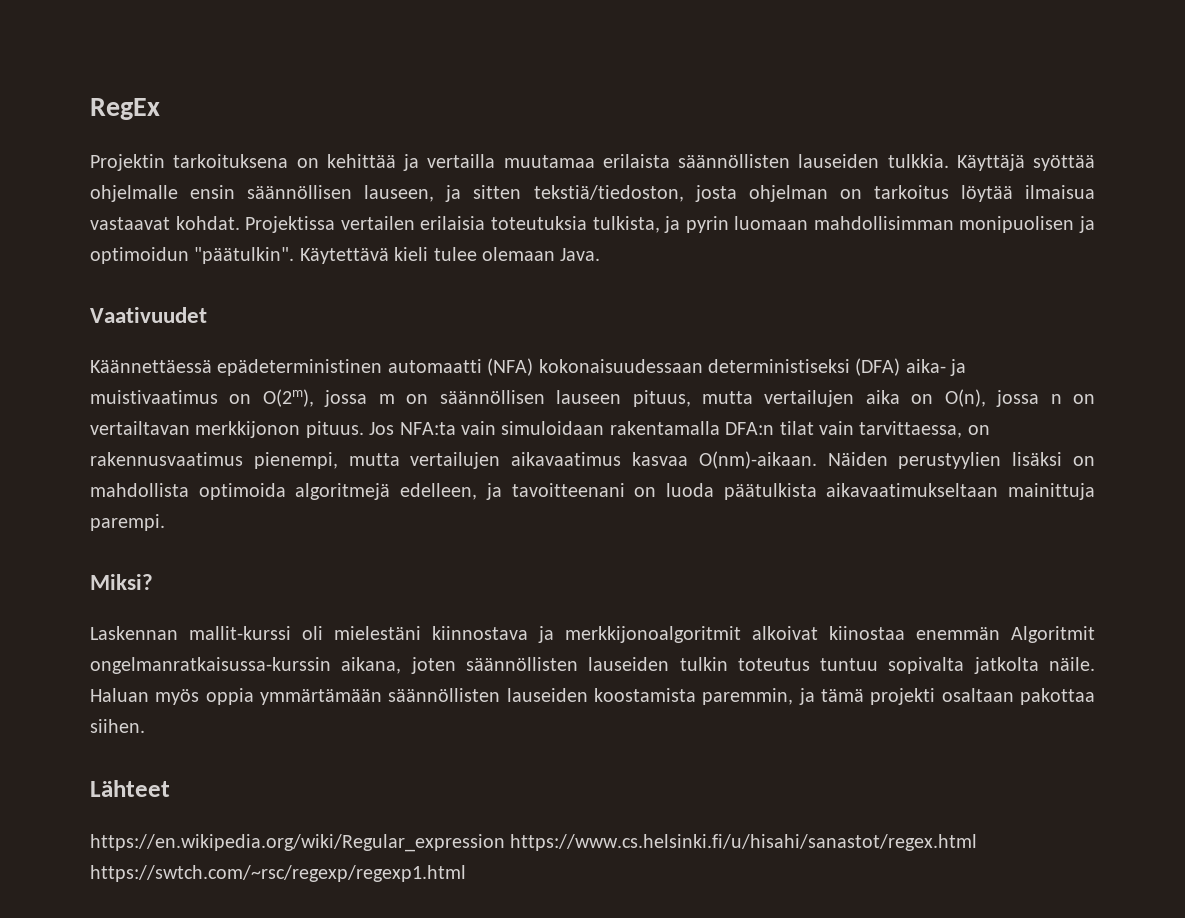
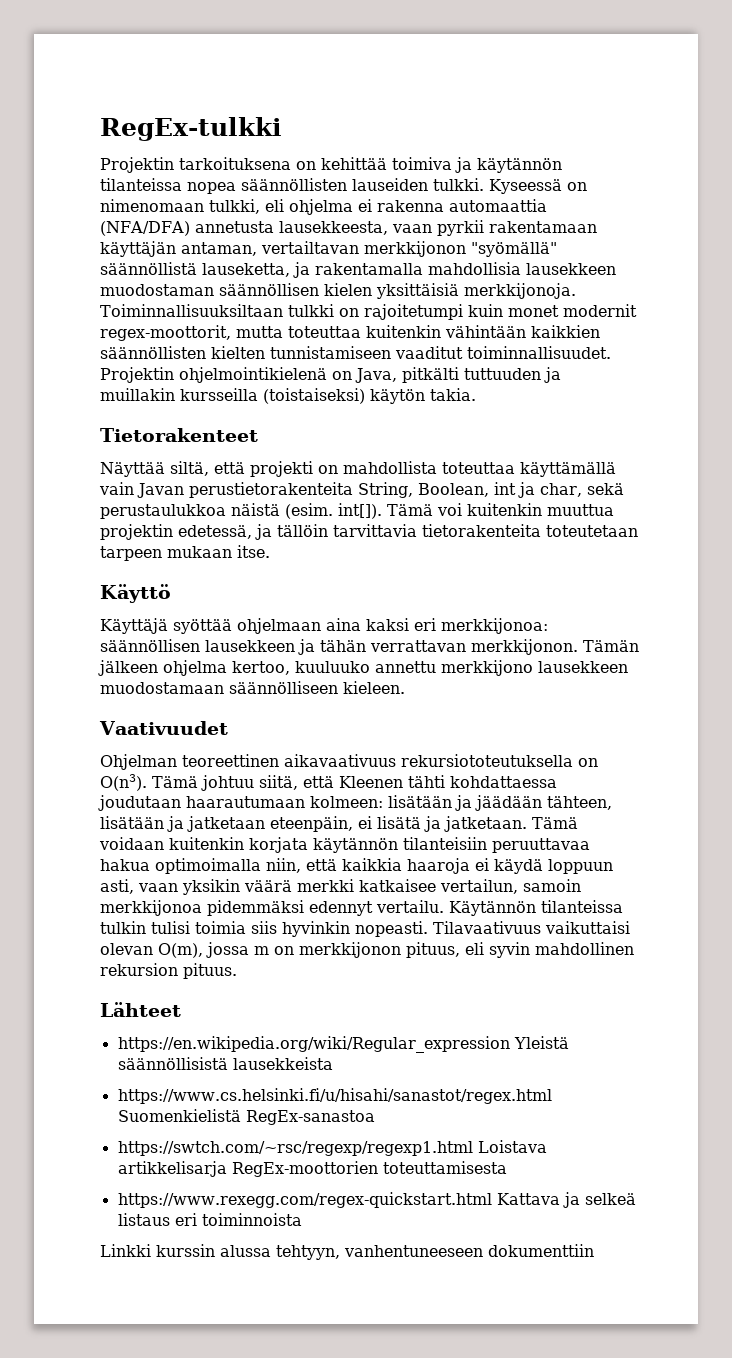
- RegEx
+ RegEx-tulkki
- Projektin tarkoituksena on kehittää ja vertailla muutamaa erilaista säännöllisten lauseiden tulkkia. Käyttäjä syöttää ohjelmalle ensin säännöllisen lauseen, ja sitten tekstiä/tiedoston, josta ohjelman on tarkoitus löytää ilmaisua vastaavat kohdat. Projektissa vertailen erilaisia toteutuksia tulkista, ja pyrin luomaan mahdollisimman monipuolisen ja optimoidun "päätulkin". Käytettävä kieli tulee olemaan Java.
+ Projektin tarkoituksena on kehittää toimiva ja käytännön tilanteissa nopea säännöllisten lauseiden tulkki. Kyseessä on nimenomaan tulkki, eli ohjelma ei rakenna automaattia (NFA/DFA) annetusta lausekkeesta, vaan pyrkii rakentamaan käyttäjän antaman, vertailtavan merkkijonon "syömällä" säännöllistä lauseketta, ja rakentamalla mahdollisia lausekkeen muodostaman säännöllisen kielen yksittäisiä merkkijonoja. Toiminnallisuuksiltaan tulkki on rajoitetumpi kuin monet modernit regex-moottorit, mutta toteuttaa kuitenkin vähintään kaikkien säännöllisten kielten tunnistamiseen vaaditut toiminnallisuudet. Projektin ohjelmointikielenä on Java, pitkälti tuttuuden ja muillakin kursseilla (toistaiseksi) käytön takia.
+ Tietorakenteet
+ Näyttää siltä, että projekti on mahdollista toteuttaa käyttämällä vain Javan perustietorakenteita String, Boolean, int ja char, sekä perustaulukkoa näistä (esim. int[]). Tämä voi kuitenkin muuttua projektin edetessä, ja tällöin tarvittavia tietorakenteita toteutetaan tarpeen mukaan itse.
+ Käyttö
+ Käyttäjä syöttää ohjelmaan aina kaksi eri merkkijonoa: säännöllisen lausekkeen ja tähän verrattavan merkkijonon. Tämän jälkeen ohjelma kertoo, kuuluuko annettu merkkijono lausekkeen muodostamaan säännölliseen kieleen.
  Vaativuudet
- Käännettäessä epädeterministinen automaatti (NFA) kokonaisuudessaan deterministiseksi (DFA) aika- ja muistivaatimus on O(2m), jossa m on säännöllisen lauseen pituus, mutta vertailujen aika on O(n), jossa n on vertailtavan merkkijonon pituus. Jos NFA:ta vain simuloidaan rakentamalla DFA:n tilat vain tarvittaessa, on rakennusvaatimus pienempi, mutta vertailujen aikavaatimus kasvaa O(nm)-aikaan. Näiden perustyylien lisäksi on mahdollista optimoida algoritmejä edelleen, ja tavoitteenani on luoda päätulkista aikavaatimukseltaan mainittuja parempi.
- Miksi?
- Laskennan mallit-kurssi oli mielestäni kiinnostava ja merkkijonoalgoritmit alkoivat kiinostaa enemmän Algoritmit ongelmanratkaisussa-kurssin aikana, joten säännöllisten lauseiden tulkin toteutus tuntuu sopivalta jatkolta näile. Haluan myös oppia ymmärtämään säännöllisten lauseiden koostamista paremmin, ja tämä projekti osaltaan pakottaa siihen.
+ Ohjelman teoreettinen aikavaativuus rekursiototeutuksella on O(n3). Tämä johtuu siitä, että Kleenen tähti kohdattaessa joudutaan haarautumaan kolmeen: lisätään ja jäädään tähteen, lisätään ja jatketaan eteenpäin, ei lisätä ja jatketaan. Tämä voidaan kuitenkin korjata käytännön tilanteisiin peruuttavaa hakua optimoimalla niin, että kaikkia haaroja ei käydä loppuun asti, vaan yksikin väärä merkki katkaisee vertailun, samoin merkkijonoa pidemmäksi edennyt vertailu. Käytännön tilanteissa tulkin tulisi toimia siis hyvinkin nopeasti. Tilavaativuus vaikuttaisi olevan O(m), jossa m on merkkijonon pituus, eli syvin mahdollinen rekursion pituus.
  Lähteet
- https://en.wikipedia.org/wiki/Regular_expression https://www.cs.helsinki.fi/u/hisahi/sanastot/regex.html https://swtch.com/~rsc/regexp/regexp1.html
+ https://en.wikipedia.org/wiki/Regular_expression Yleistä säännöllisistä lausekkeista
+ https://www.cs.helsinki.fi/u/hisahi/sanastot/regex.html Suomenkielistä RegEx-sanastoa
+ https://swtch.com/~rsc/regexp/regexp1.html Loistava artikkelisarja RegEx-moottorien toteuttamisesta
+ https://www.rexegg.com/regex-quickstart.html Kattava ja selkeä listaus eri toiminnoista
+ Linkki kurssin alussa tehtyyn, vanhentuneeseen dokumenttiin

